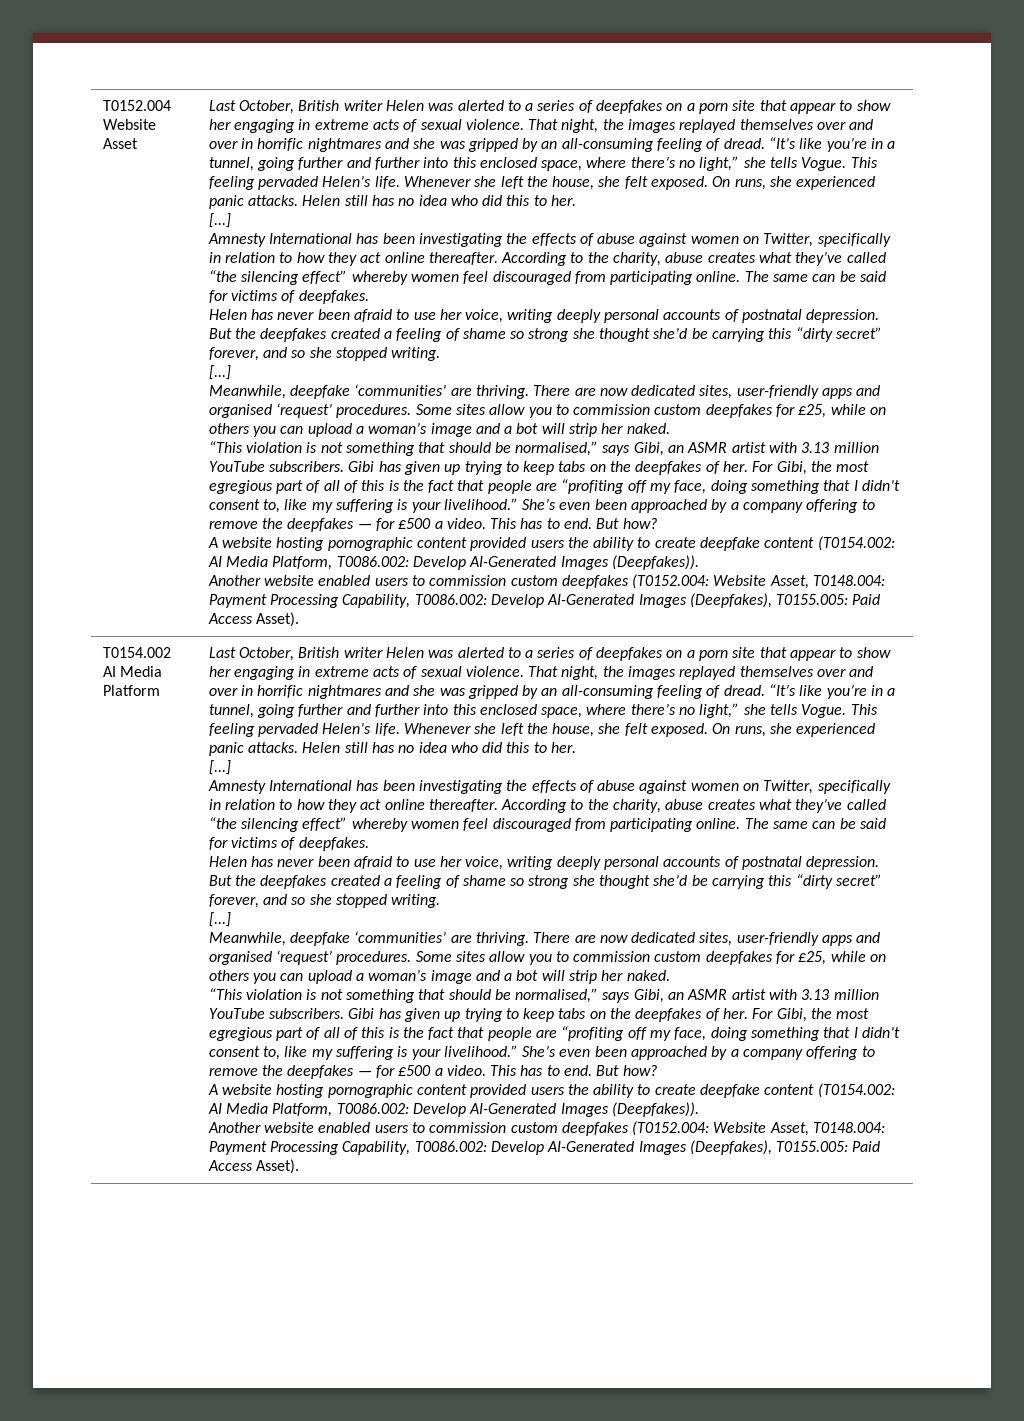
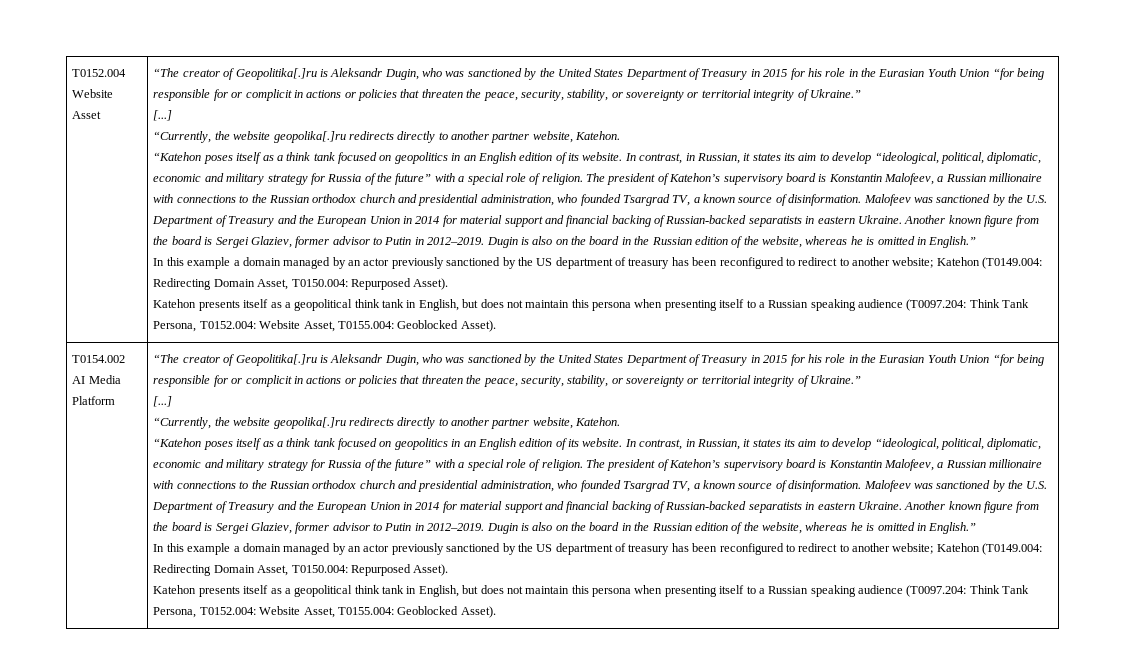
- T0152.004 Website Asset | Last October, British writer Helen was alerted to a series of deepfakes on a porn site that appear to show her engaging in extreme acts of sexual violence. That night, the images replayed themselves over and over in horrific nightmares and she was gripped by an all-consuming feeling of dread. “It’s like you’re in a tunnel, going further and further into this enclosed space, where there’s no light,” she tells Vogue. This feeling pervaded Helen’s life. Whenever she left the house, she felt exposed. On runs, she experienced panic attacks. Helen still has no idea who did this to her.
+ T0152.004 Website Asset | “The creator of Geopolitika[.]ru is Aleksandr Dugin, who was sanctioned by the United States Department of Treasury in 2015 for his role in the Eurasian Youth Union “for being responsible for or complicit in actions or policies that threaten the peace, security, stability, or sovereignty or territorial integrity of Ukraine.”
  [...]
- Amnesty International has been investigating the effects of abuse against women on Twitter, specifically in relation to how they act online thereafter. According to the charity, abuse creates what they’ve called “the silencing effect” whereby women feel discouraged from participating online. The same can be said for victims of deepfakes.
- Helen has never been afraid to use her voice, writing deeply personal accounts of postnatal depression. But the deepfakes created a feeling of shame so strong she thought she’d be carrying this “dirty secret” forever, and so she stopped writing.
- [...]
- Meanwhile, deepfake ‘communities’ are thriving. There are now dedicated sites, user-friendly apps and organised ‘request’ procedures. Some sites allow you to commission custom deepfakes for £25, while on others you can upload a woman’s image and a bot will strip her naked.
- “This violation is not something that should be normalised,” says Gibi, an ASMR artist with 3.13 million YouTube subscribers. Gibi has given up trying to keep tabs on the deepfakes of her. For Gibi, the most egregious part of all of this is the fact that people are “profiting off my face, doing something that I didn’t consent to, like my suffering is your livelihood.” She’s even been approached by a company offering to remove the deepfakes — for £500 a video. This has to end. But how?
- A website hosting pornographic content provided users the ability to create deepfake content (T0154.002: AI Media Platform, T0086.002: Develop AI-Generated Images (Deepfakes)).
- Another website enabled users to commission custom deepfakes (T0152.004: Website Asset, T0148.004: Payment Processing Capability, T0086.002: Develop AI-Generated Images (Deepfakes), T0155.005: Paid Access Asset).
+ “Currently, the website geopolika[.]ru redirects directly to another partner website, Katehon.
+ “Katehon poses itself as a think tank focused on geopolitics in an English edition of its website. In contrast, in Russian, it states its aim to develop “ideological, political, diplomatic, economic and military strategy for Russia of the future” with a special role of religion. The president of Katehon’s supervisory board is Konstantin Malofeev, a Russian millionaire with connections to the Russian orthodox church and presidential administration, who founded Tsargrad TV, a known source of disinformation. Malofeev was sanctioned by the U.S. Department of Treasury and the European Union in 2014 for material support and financial backing of Russian-backed separatists in eastern Ukraine. Another known figure from the board is Sergei Glaziev, former advisor to Putin in 2012–2019. Dugin is also on the board in the Russian edition of the website, whereas he is omitted in English.”
+ In this example a domain managed by an actor previously sanctioned by the US department of treasury has been reconfigured to redirect to another website; Katehon (T0149.004: Redirecting Domain Asset, T0150.004: Repurposed Asset).
+ Katehon presents itself as a geopolitical think tank in English, but does not maintain this persona when presenting itself to a Russian speaking audience (T0097.204: Think Tank Persona, T0152.004: Website Asset, T0155.004: Geoblocked Asset).
- T0154.002 AI Media Platform | Last October, British writer Helen was alerted to a series of deepfakes on a porn site that appear to show her engaging in extreme acts of sexual violence. That night, the images replayed themselves over and over in horrific nightmares and she was gripped by an all-consuming feeling of dread. “It’s like you’re in a tunnel, going further and further into this enclosed space, where there’s no light,” she tells Vogue. This feeling pervaded Helen’s life. Whenever she left the house, she felt exposed. On runs, she experienced panic attacks. Helen still has no idea who did this to her.
+ T0154.002 AI Media Platform | “The creator of Geopolitika[.]ru is Aleksandr Dugin, who was sanctioned by the United States Department of Treasury in 2015 for his role in the Eurasian Youth Union “for being responsible for or complicit in actions or policies that threaten the peace, security, stability, or sovereignty or territorial integrity of Ukraine.”
  [...]
- Amnesty International has been investigating the effects of abuse against women on Twitter, specifically in relation to how they act online thereafter. According to the charity, abuse creates what they’ve called “the silencing effect” whereby women feel discouraged from participating online. The same can be said for victims of deepfakes.
- Helen has never been afraid to use her voice, writing deeply personal accounts of postnatal depression. But the deepfakes created a feeling of shame so strong she thought she’d be carrying this “dirty secret” forever, and so she stopped writing.
- [...]
- Meanwhile, deepfake ‘communities’ are thriving. There are now dedicated sites, user-friendly apps and organised ‘request’ procedures. Some sites allow you to commission custom deepfakes for £25, while on others you can upload a woman’s image and a bot will strip her naked.
- “This violation is not something that should be normalised,” says Gibi, an ASMR artist with 3.13 million YouTube subscribers. Gibi has given up trying to keep tabs on the deepfakes of her. For Gibi, the most egregious part of all of this is the fact that people are “profiting off my face, doing something that I didn’t consent to, like my suffering is your livelihood.” She’s even been approached by a company offering to remove the deepfakes — for £500 a video. This has to end. But how?
- A website hosting pornographic content provided users the ability to create deepfake content (T0154.002: AI Media Platform, T0086.002: Develop AI-Generated Images (Deepfakes)).
- Another website enabled users to commission custom deepfakes (T0152.004: Website Asset, T0148.004: Payment Processing Capability, T0086.002: Develop AI-Generated Images (Deepfakes), T0155.005: Paid Access Asset).
+ “Currently, the website geopolika[.]ru redirects directly to another partner website, Katehon.
+ “Katehon poses itself as a think tank focused on geopolitics in an English edition of its website. In contrast, in Russian, it states its aim to develop “ideological, political, diplomatic, economic and military strategy for Russia of the future” with a special role of religion. The president of Katehon’s supervisory board is Konstantin Malofeev, a Russian millionaire with connections to the Russian orthodox church and presidential administration, who founded Tsargrad TV, a known source of disinformation. Malofeev was sanctioned by the U.S. Department of Treasury and the European Union in 2014 for material support and financial backing of Russian-backed separatists in eastern Ukraine. Another known figure from the board is Sergei Glaziev, former advisor to Putin in 2012–2019. Dugin is also on the board in the Russian edition of the website, whereas he is omitted in English.”
+ In this example a domain managed by an actor previously sanctioned by the US department of treasury has been reconfigured to redirect to another website; Katehon (T0149.004: Redirecting Domain Asset, T0150.004: Repurposed Asset).
+ Katehon presents itself as a geopolitical think tank in English, but does not maintain this persona when presenting itself to a Russian speaking audience (T0097.204: Think Tank Persona, T0152.004: Website Asset, T0155.004: Geoblocked Asset).

